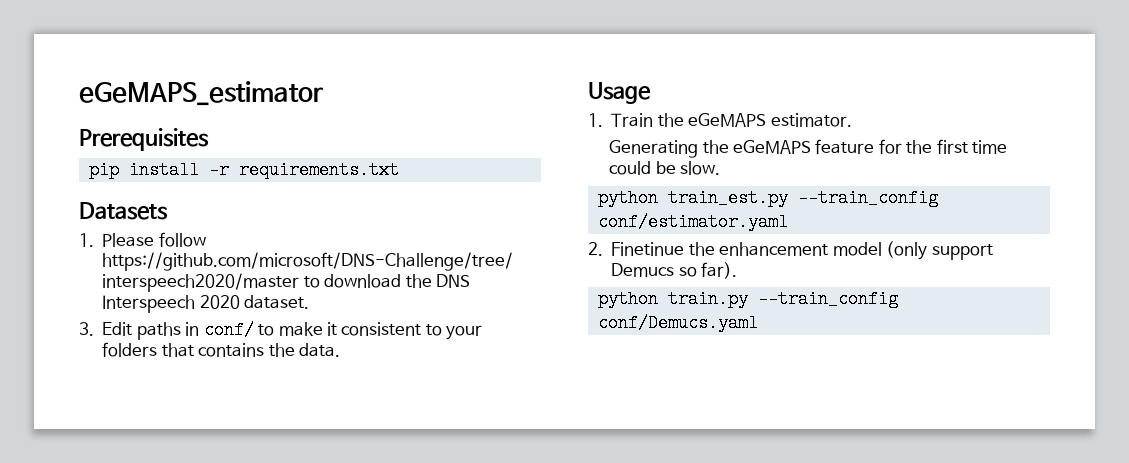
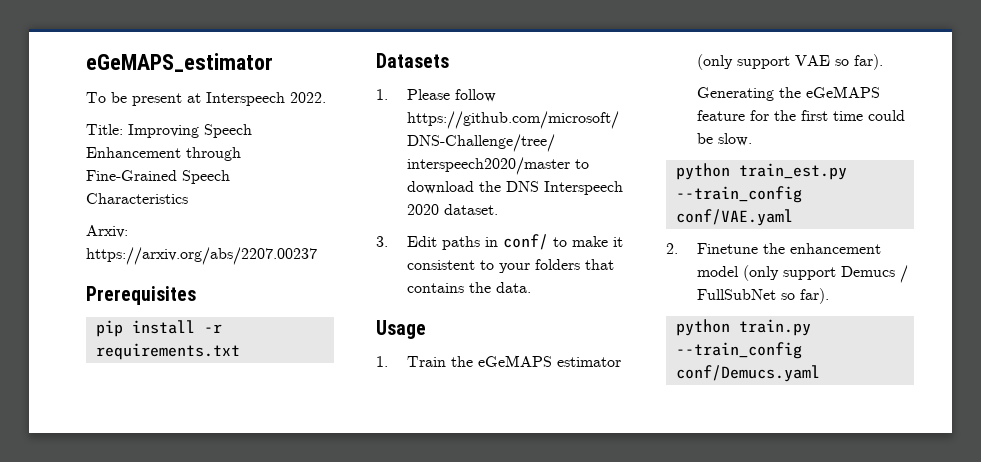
+ To be present at Interspeech 2022.
+ Title: Improving Speech Enhancement through Fine-Grained Speech Characteristics
+ Arxiv: https://arxiv.org/abs/2207.00237
- 1. Train the eGeMAPS estimator.
+ 1. Train the eGeMAPS estimator (only support VAE so far).
- python train_est.py --train_config conf/estimator.yaml
+ python train_est.py --train_config conf/VAE.yaml
- 2. Finetinue the enhancement model (only support Demucs so far).
+ 2. Finetune the enhancement model (only support Demucs / FullSubNet so far).

